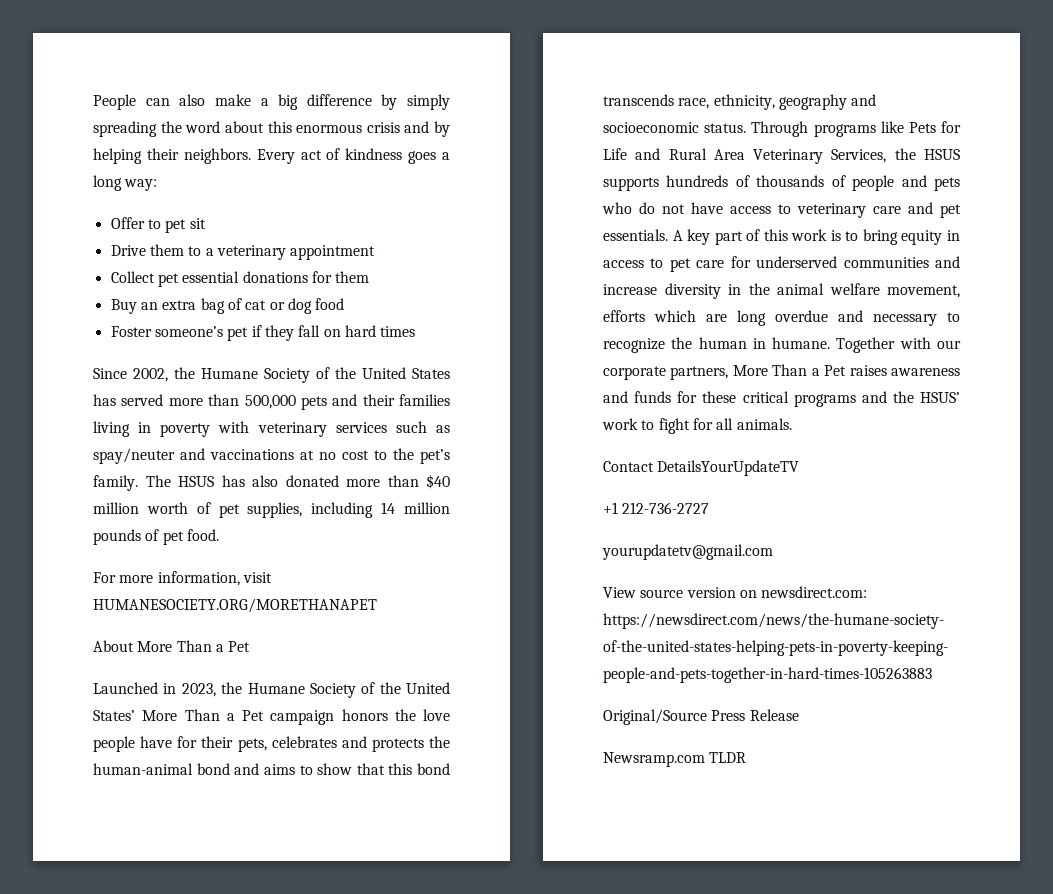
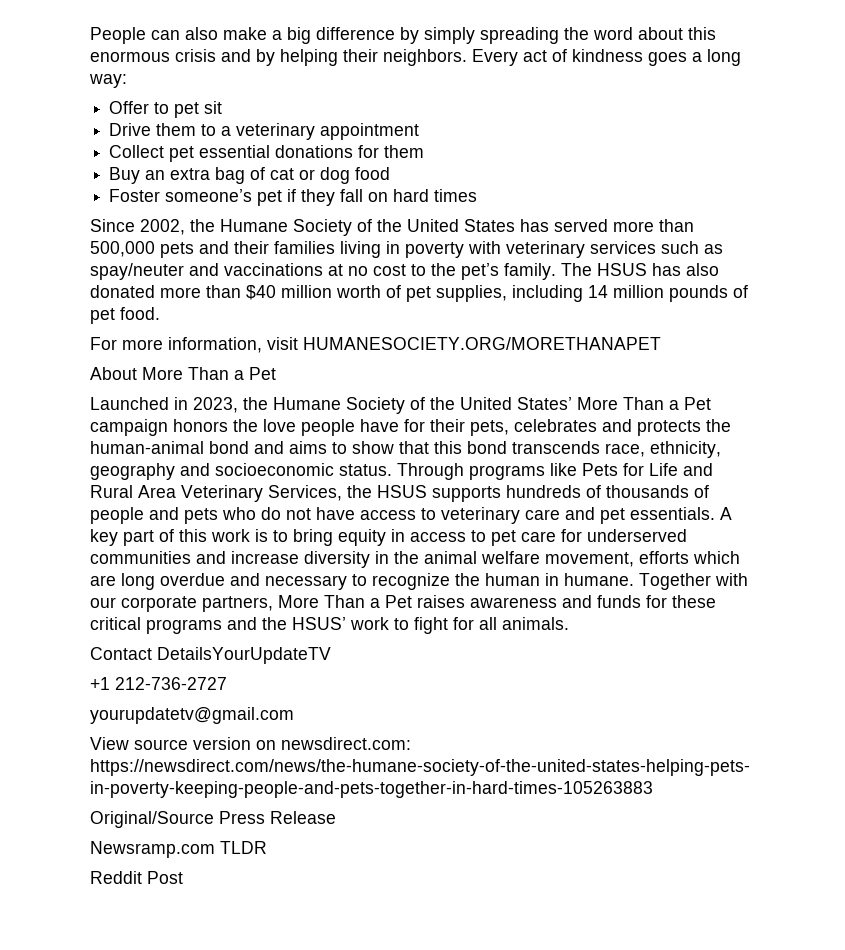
+ Reddit Post

